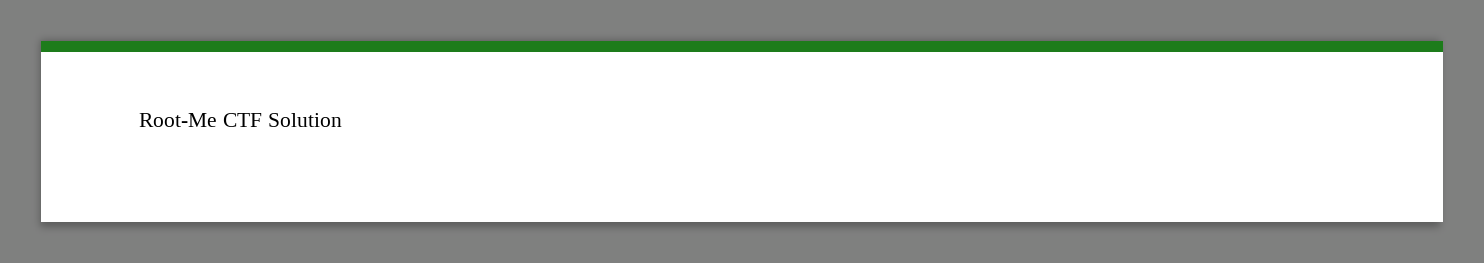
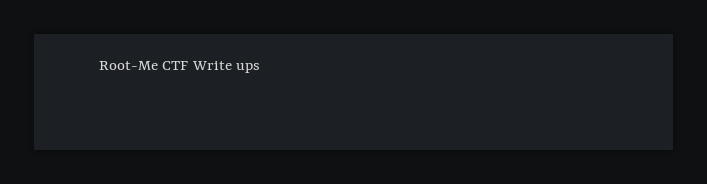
- Root-Me CTF Solution
+ Root-Me CTF Write ups

